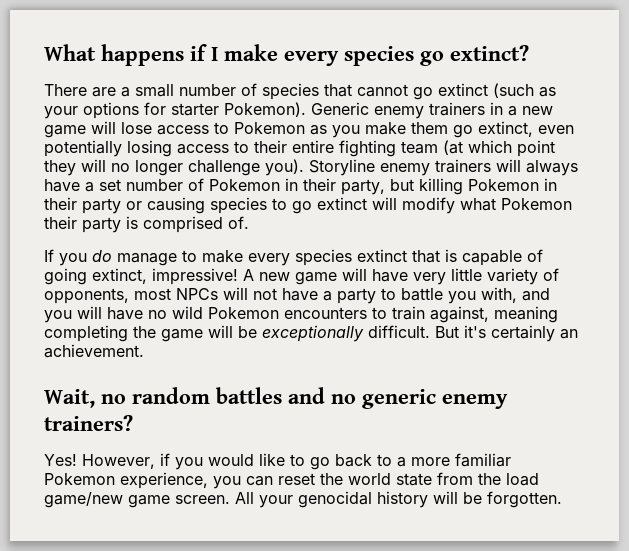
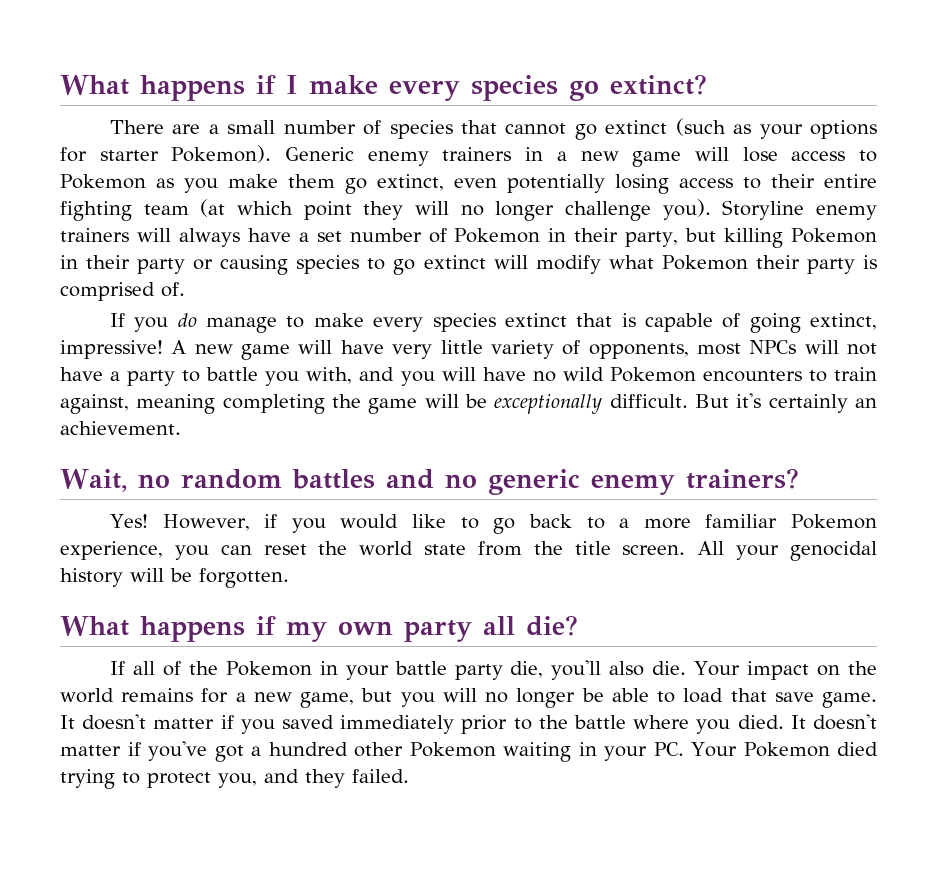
- However, if you would like to go back to a more familiar Pokemon experience, you can reset the world state from the load game/new game screen.
+ However, if you would like to go back to a more familiar Pokemon experience, you can reset the world state from the title screen.
+ What happens if my own party all die?
+ If all of the Pokemon in your battle party die, you'll also die. Your impact on the world remains for a new game, but you will no longer be able to load that save game. It doesn't matter if you saved immediately prior to the battle where you died. It doesn't matter if you've got a hundred other Pokemon waiting in your PC. Your Pokemon died trying to protect you, and they failed.

